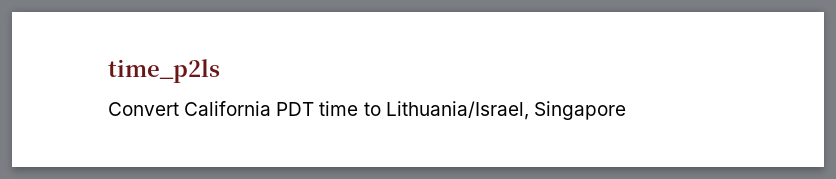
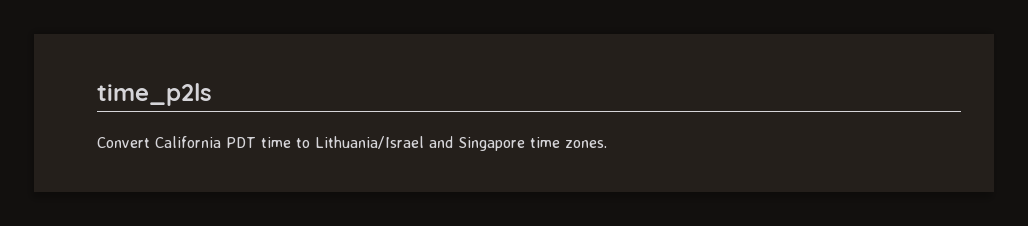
- Convert California PDT time to Lithuania/Israel, Singapore
+ Convert California PDT time to Lithuania/Israel and Singapore time zones.

